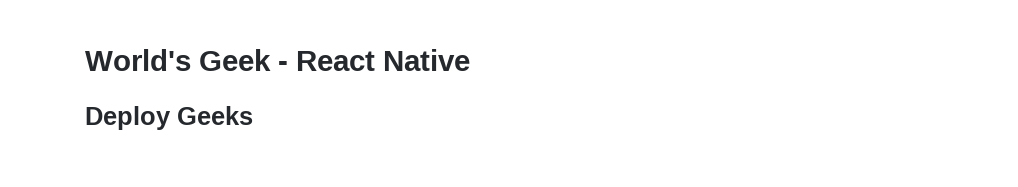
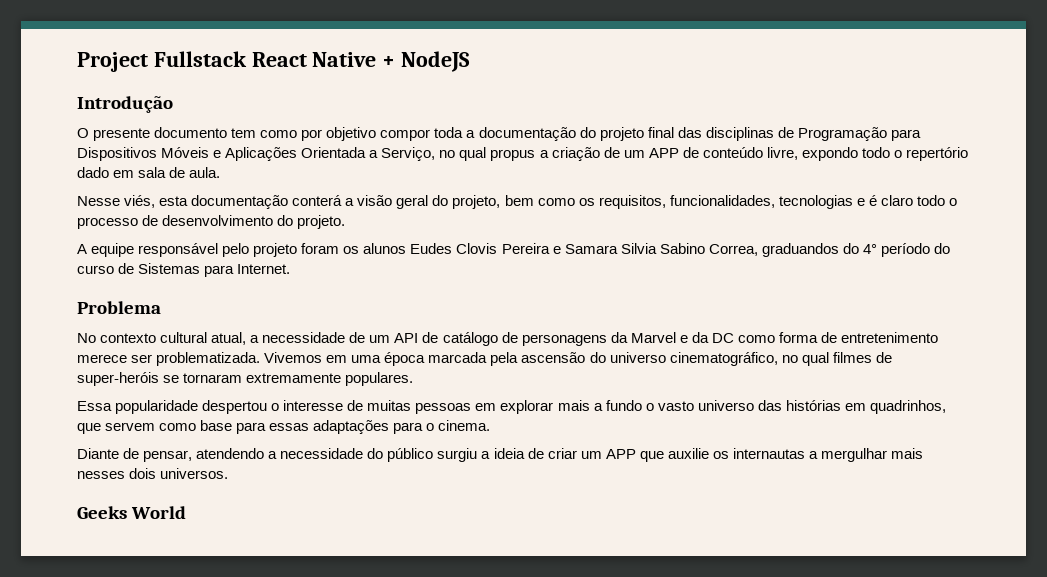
- World's Geek - React Native
- Deploy Geeks
+ Project Fullstack React Native + NodeJS
+ Introdução
+ O presente documento tem como por objetivo compor toda a documentação do projeto final das disciplinas de Programação para Dispositivos Móveis e Aplicações Orientada a Serviço, no qual propus a criação de um APP de conteúdo livre, expondo todo o repertório dado em sala de aula.
+ Nesse viés, esta documentação conterá a visão geral do projeto, bem como os requisitos, funcionalidades, tecnologias e é claro todo o processo de desenvolvimento do projeto.
+ A equipe responsável pelo projeto foram os alunos Eudes Clovis Pereira e Samara Silvia Sabino Correa, graduandos do 4° período do curso de Sistemas para Internet.
+ Problema
+ No contexto cultural atual, a necessidade de um API de catálogo de personagens da Marvel e da DC como forma de entretenimento merece ser problematizada. Vivemos em uma época marcada pela ascensão do universo cinematográfico, no qual filmes de super-heróis se tornaram extremamente populares.
+ Essa popularidade despertou o interesse de muitas pessoas em explorar mais a fundo o vasto universo das histórias em quadrinhos, que servem como base para essas adaptações para o cinema.
+ Diante de pensar, atendendo a necessidade do público surgiu a ideia de criar um APP que auxilie os internautas a mergulhar mais nesses dois universos.
+ Geeks World

